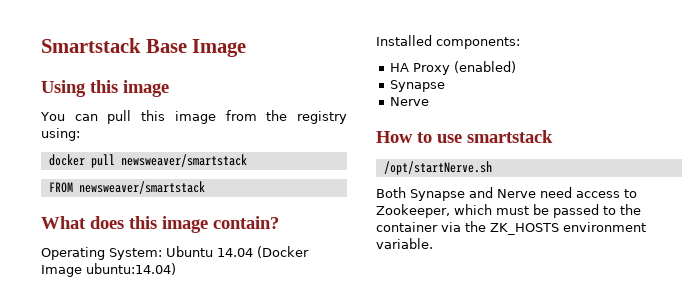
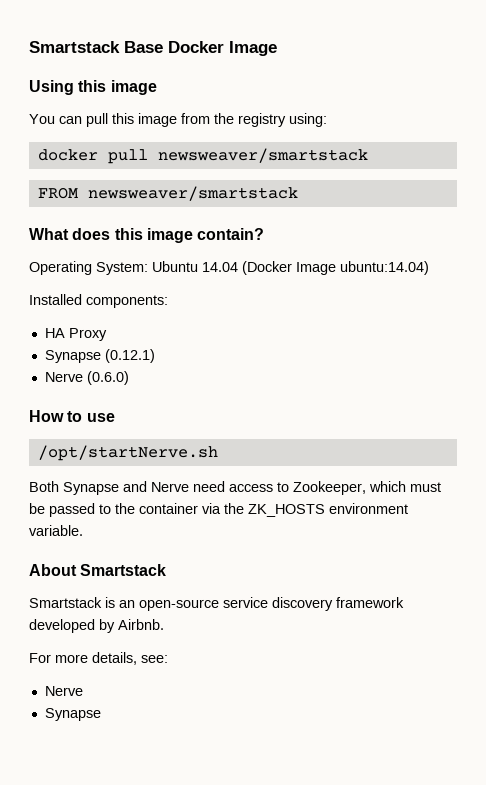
- Smartstack Base Image
+ Smartstack Base Docker Image
- HA Proxy (enabled)
- Synapse
- Nerve
+ HA Proxy
+ Synapse (0.12.1)
+ Nerve (0.6.0)
- How to use smartstack
+ How to use
+ About Smartstack
+ Smartstack is an open-source service discovery framework developed by Airbnb.
+ For more details, see:
+ Nerve
+ Synapse

